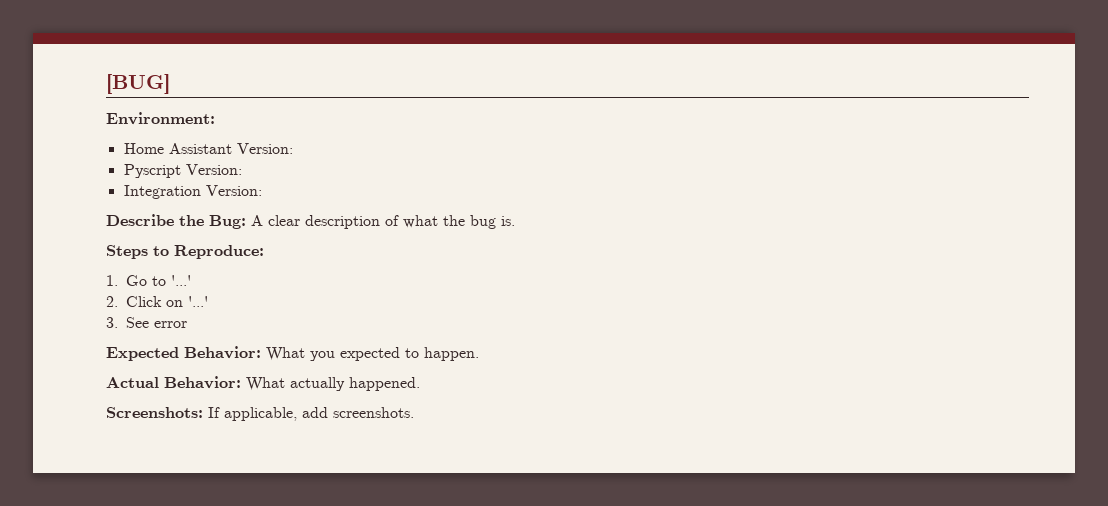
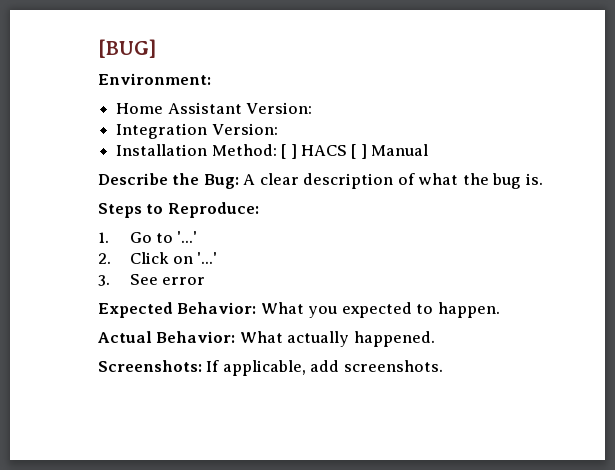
- Pyscript Version:
  Integration Version:
+ Installation Method: [ ] HACS [ ] Manual

